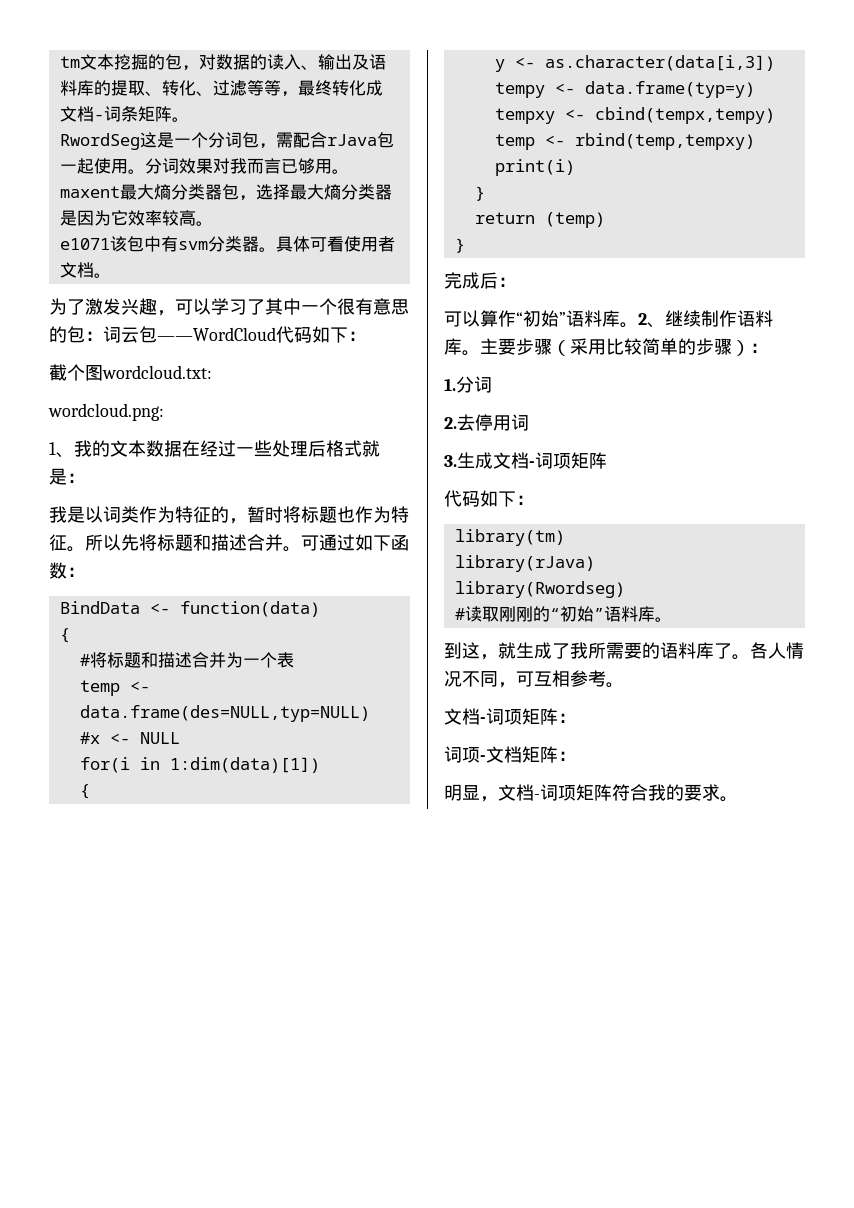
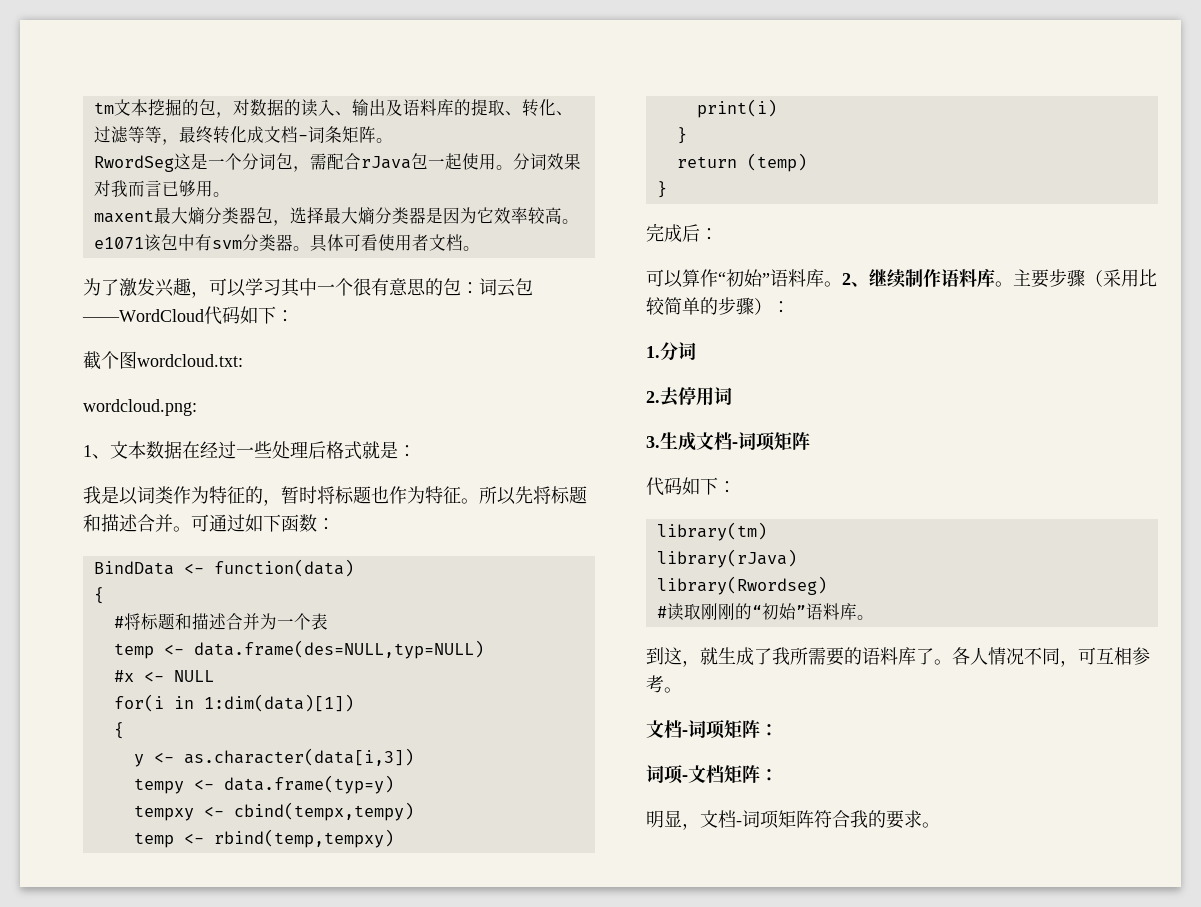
- 为了激发兴趣，可以学习了其中一个很有意思的包：词云包——WordCloud代码如下：
+ 为了激发兴趣，可以学习其中一个很有意思的包：词云包——WordCloud代码如下：
- 1、我的文本数据在经过一些处理后格式就是：
+ 1、文本数据在经过一些处理后格式就是：

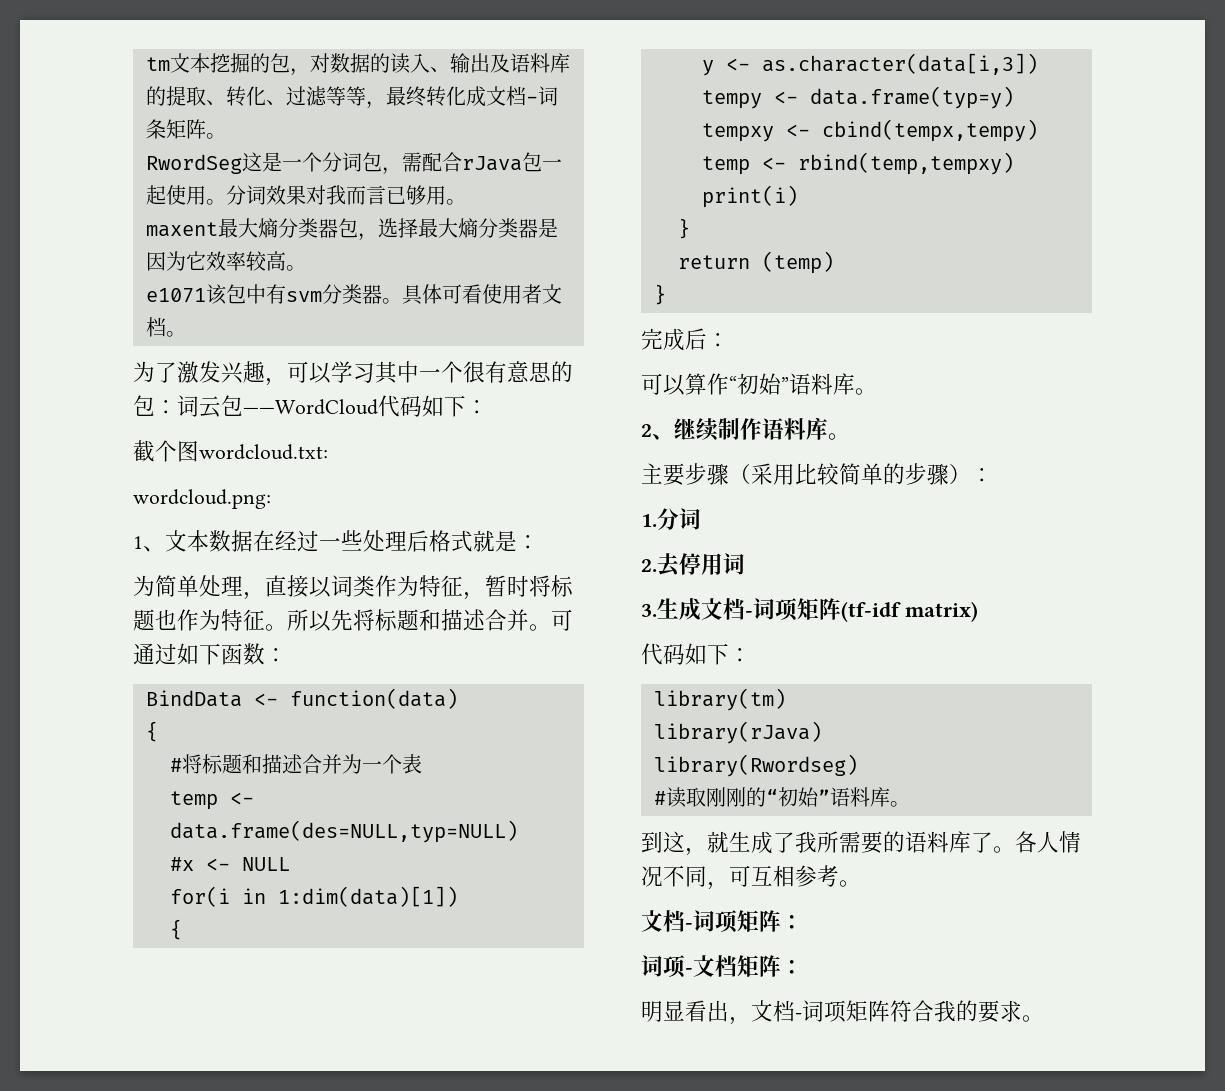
- 我是以词类作为特征的，暂时将标题也作为特征。
+ 为简单处理，直接以词类作为特征，暂时将标题也作为特征。
- 可以算作“初始”语料库。2、继续制作语料库。主要步骤（采用比较简单的步骤）：
+ 可以算作“初始”语料库。
+ 2、继续制作语料库。
+ 主要步骤（采用比较简单的步骤）：
- 3.生成文档-词项矩阵
+ 3.生成文档-词项矩阵(tf-idf matrix)
- 明显，文档-词项矩阵符合我的要求。
+ 明显看出，文档-词项矩阵符合我的要求。

